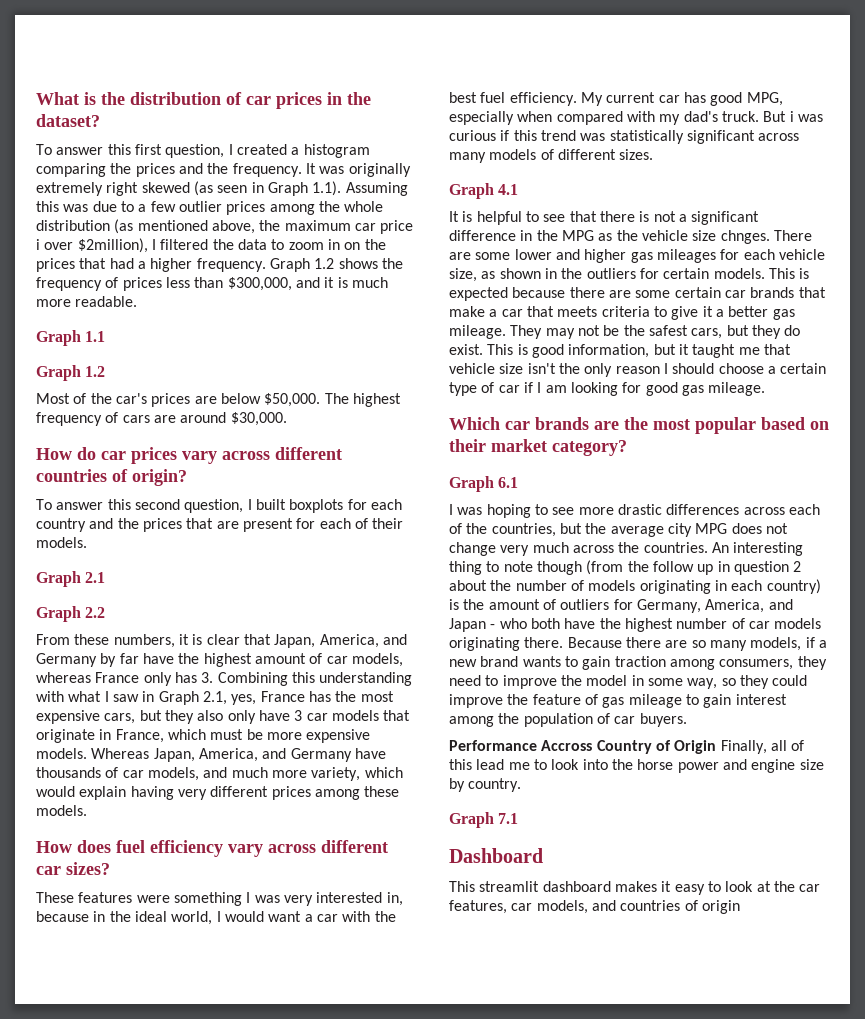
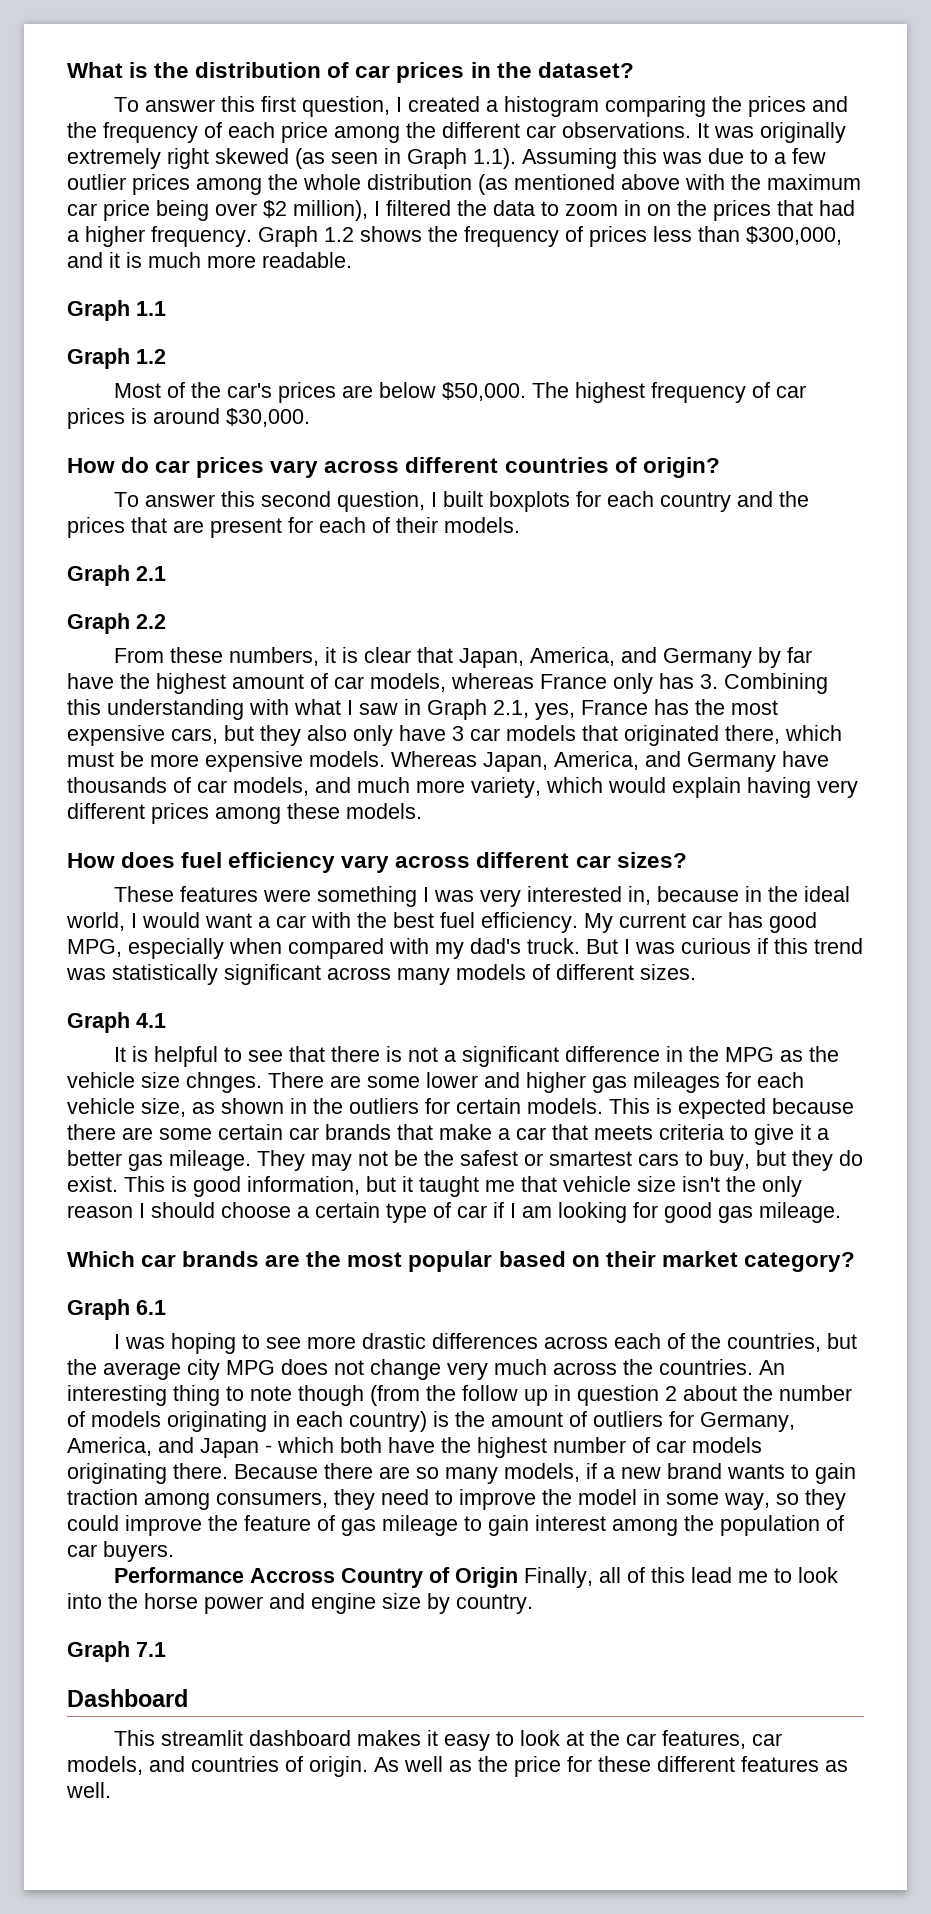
- To answer this first question, I created a histogram comparing the prices and the frequency.
+ To answer this first question, I created a histogram comparing the prices and the frequency of each price among the different car observations.
- It was originally extremely right skewed (as seen in Graph 1.1). Assuming this was due to a few outlier prices among the whole distribution (as mentioned above, the maximum car price i over $2million), I filtered the data to zoom in on the prices that had a higher frequency.
+ It was originally extremely right skewed (as seen in Graph 1.1). Assuming this was due to a few outlier prices among the whole distribution (as mentioned above with the maximum car price being over $2 million), I filtered the data to zoom in on the prices that had a higher frequency.
- The highest frequency of cars are around $30,000.
+ The highest frequency of car prices is around $30,000.
- From these numbers, it is clear that Japan, America, and Germany by far have the highest amount of car models, whereas France only has 3. Combining this understanding with what I saw in Graph 2.1, yes, France has the most expensive cars, but they also only have 3 car models that originate in France, which must be more expensive models.
+ From these numbers, it is clear that Japan, America, and Germany by far have the highest amount of car models, whereas France only has 3. Combining this understanding with what I saw in Graph 2.1, yes, France has the most expensive cars, but they also only have 3 car models that originated there, which must be more expensive models.
- But i was curious if this trend was statistically significant across many models of different sizes.
+ But I was curious if this trend was statistically significant across many models of different sizes.
- They may not be the safest cars, but they do exist.
+ They may not be the safest or smartest cars to buy, but they do exist.
- An interesting thing to note though (from the follow up in question 2 about the number of models originating in each country) is the amount of outliers for Germany, America, and Japan - who both have the highest number of car models originating there.
+ An interesting thing to note though (from the follow up in question 2 about the number of models originating in each country) is the amount of outliers for Germany, America, and Japan - which both have the highest number of car models originating there.
- This streamlit dashboard makes it easy to look at the car features, car models, and countries of origin
+ This streamlit dashboard makes it easy to look at the car features, car models, and countries of origin. As well as the price for these different features as well.

